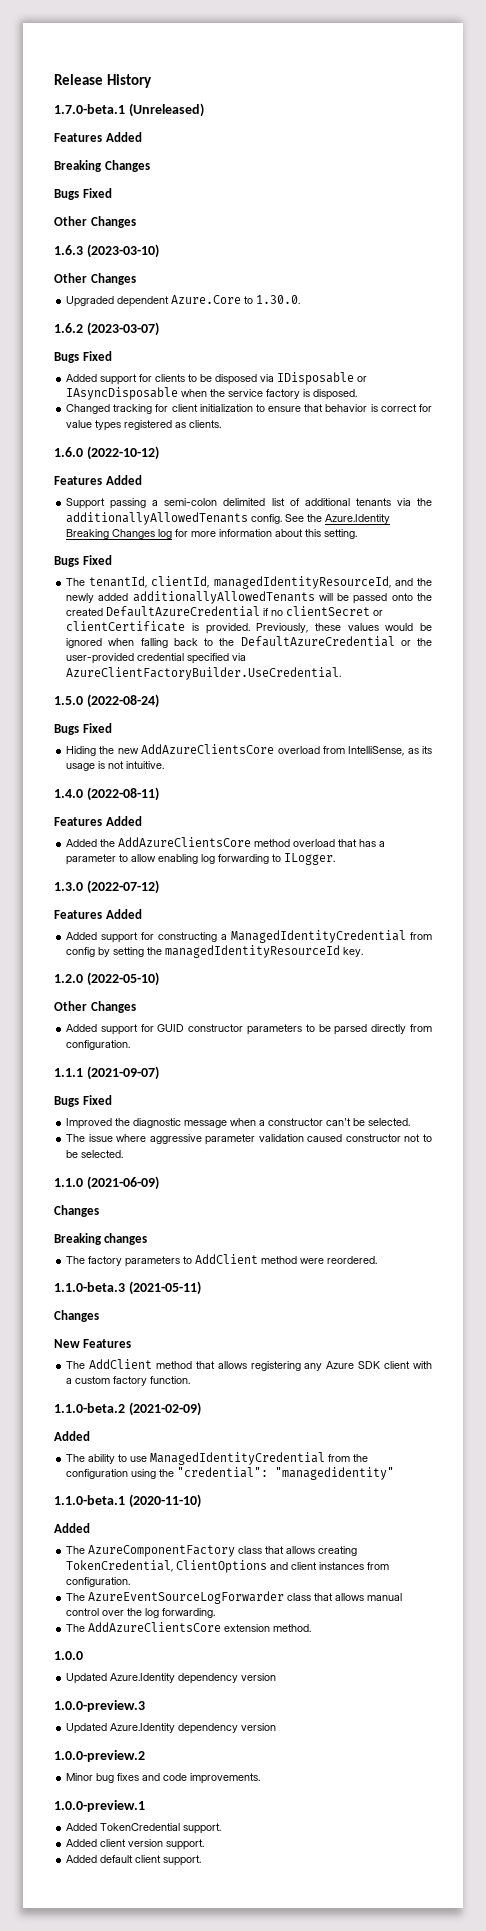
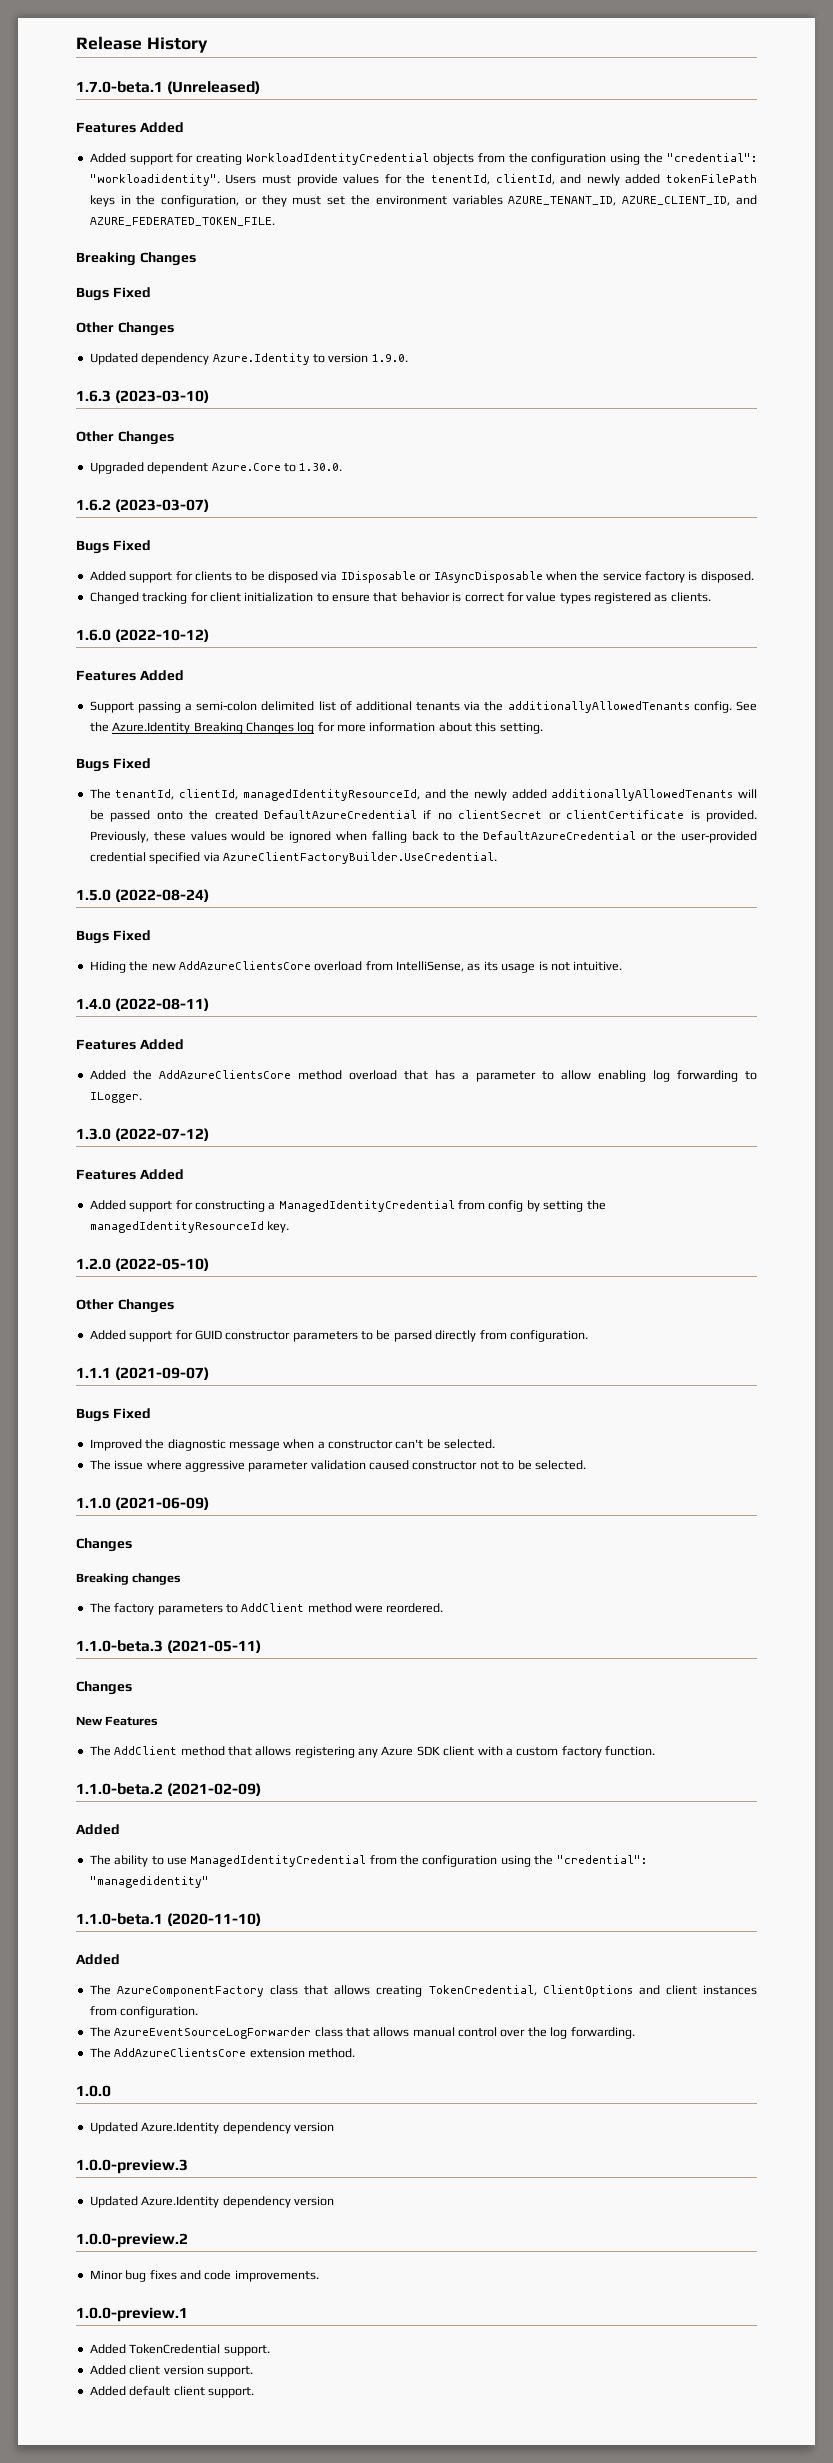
+ Added support for creating WorkloadIdentityCredential objects from the configuration using the "credential": "workloadidentity". Users must provide values for the tenentId, clientId, and newly added tokenFilePath keys in the configuration, or they must set the environment variables AZURE_TENANT_ID, AZURE_CLIENT_ID, and AZURE_FEDERATED_TOKEN_FILE.
+ Updated dependency Azure.Identity to version 1.9.0.

